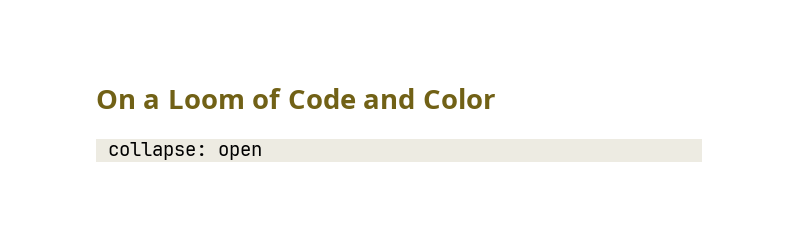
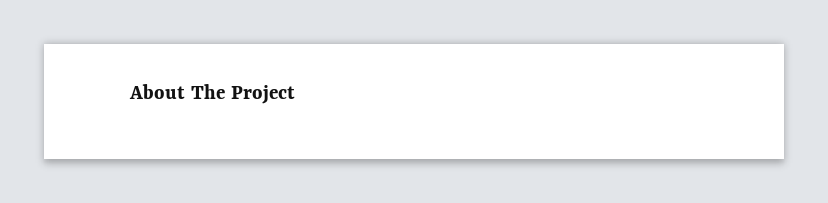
- On a Loom of Code and Color
- collapse: open
+ About The Project

